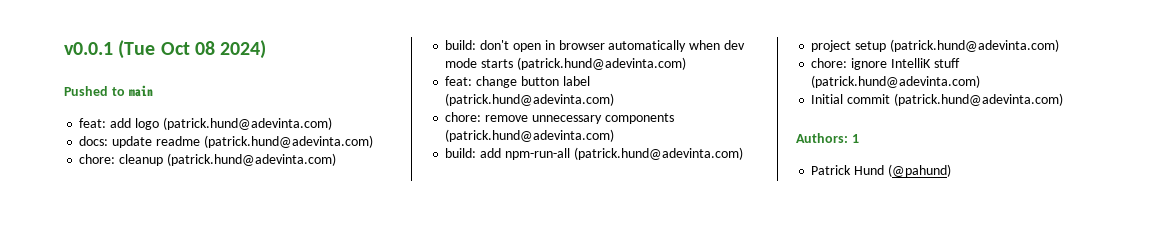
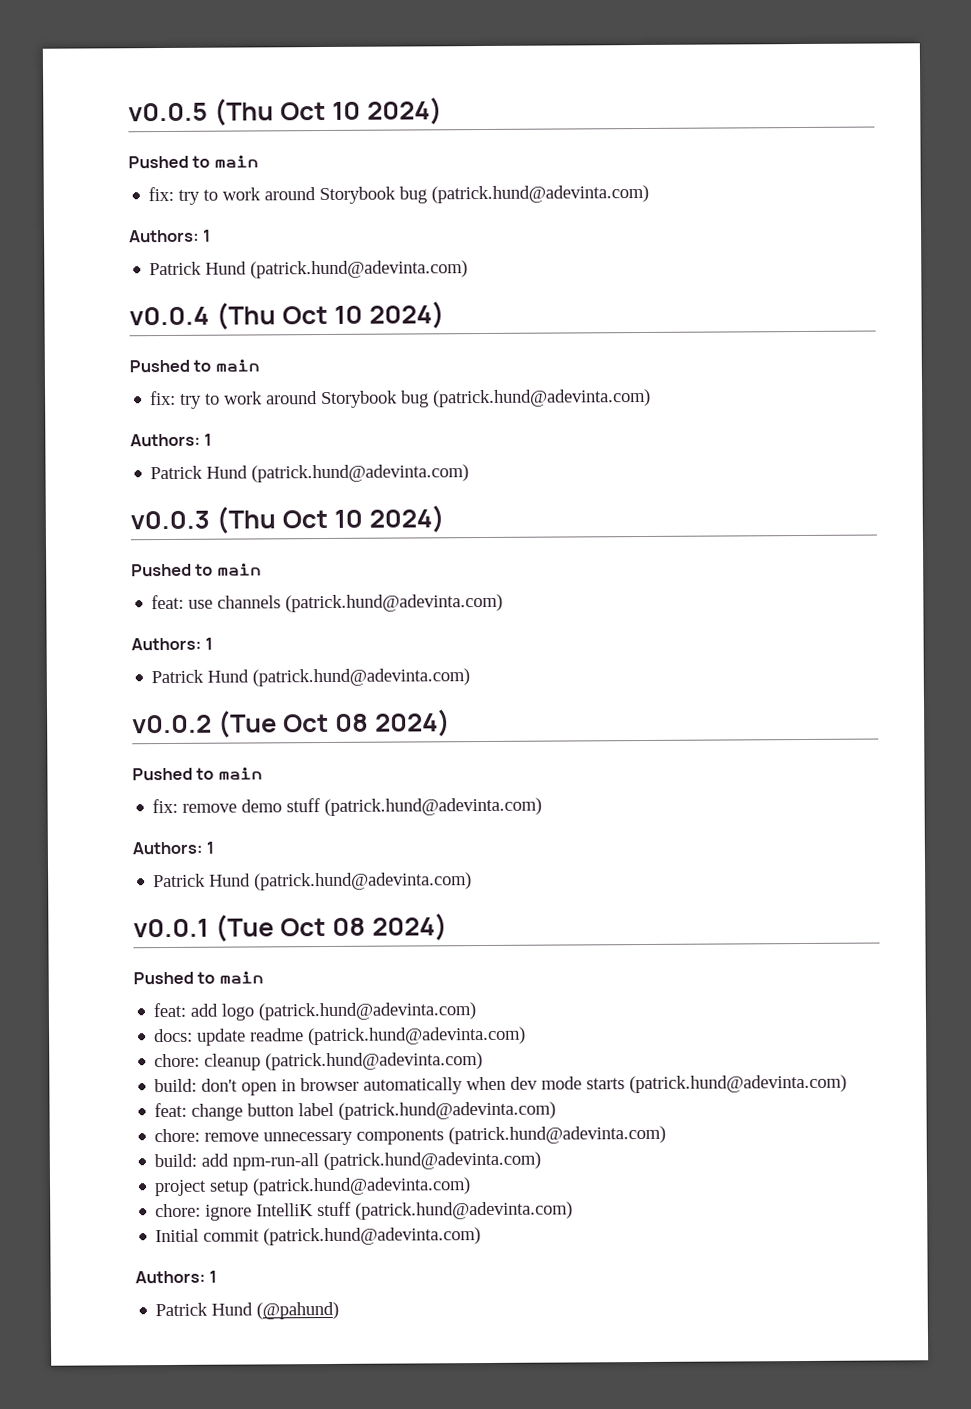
+ v0.0.5 (Thu Oct 10 2024)
+ Pushed to main
+ fix: try to work around Storybook bug (patrick.hund@adevinta.com)
+ Authors: 1
+ Patrick Hund (patrick.hund@adevinta.com)
+ v0.0.4 (Thu Oct 10 2024)
+ Pushed to main
+ fix: try to work around Storybook bug (patrick.hund@adevinta.com)
+ Authors: 1
+ Patrick Hund (patrick.hund@adevinta.com)
+ v0.0.3 (Thu Oct 10 2024)
+ Pushed to main
+ feat: use channels (patrick.hund@adevinta.com)
+ Authors: 1
+ Patrick Hund (patrick.hund@adevinta.com)
+ v0.0.2 (Tue Oct 08 2024)
+ Pushed to main
+ fix: remove demo stuff (patrick.hund@adevinta.com)
+ Authors: 1
+ Patrick Hund (patrick.hund@adevinta.com)

